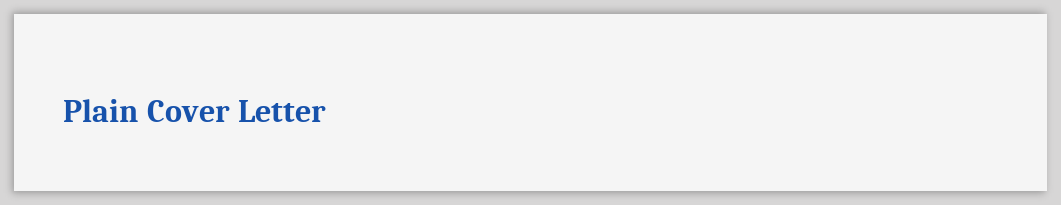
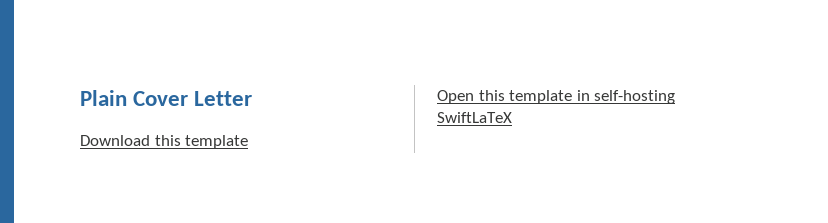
+ Download this template
+ Open this template in self-hosting SwiftLaTeX

